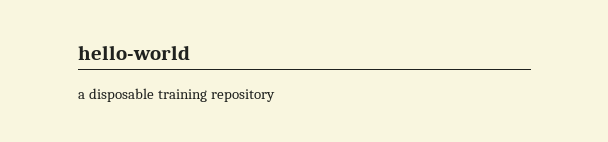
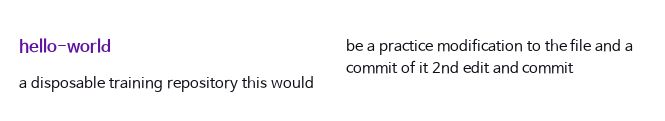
- a disposable training repository
+ a disposable training repository this would be a practice modification to the file and a commit of it 2nd edit and commit

